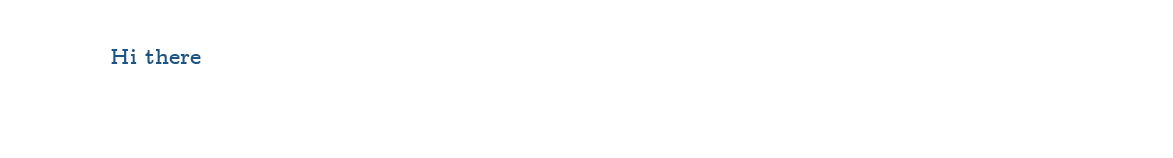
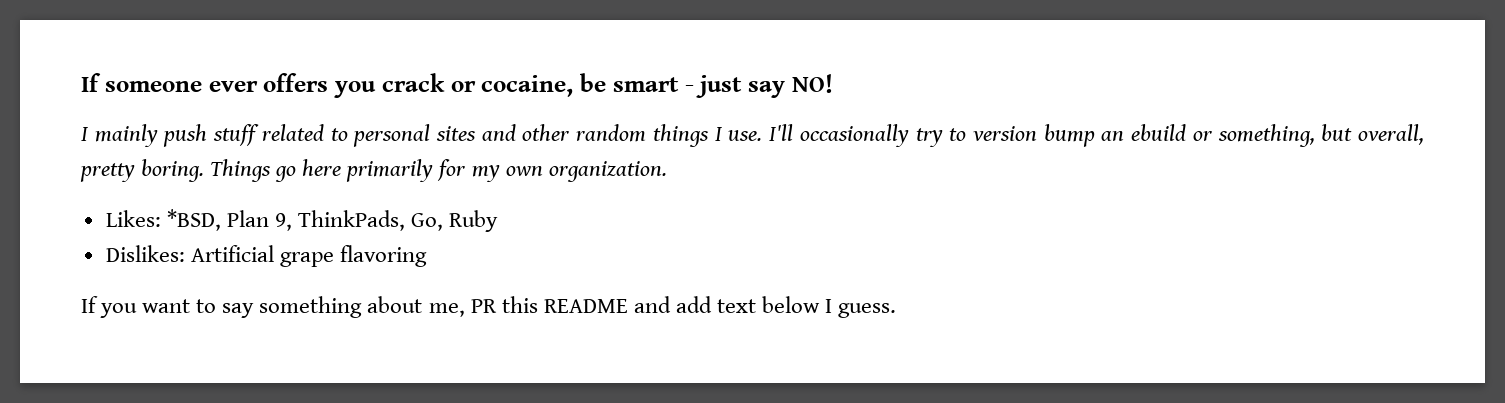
- Hi there
+ If someone ever offers you crack or cocaine, be smart - just say NO!
+ I mainly push stuff related to personal sites and other random things I use. I'll occasionally try to version bump an ebuild or something, but overall, pretty boring. Things go here primarily for my own organization.
+ Likes: *BSD, Plan 9, ThinkPads, Go, Ruby
+ Dislikes: Artificial grape flavoring
+ If you want to say something about me, PR this README and add text below I guess.

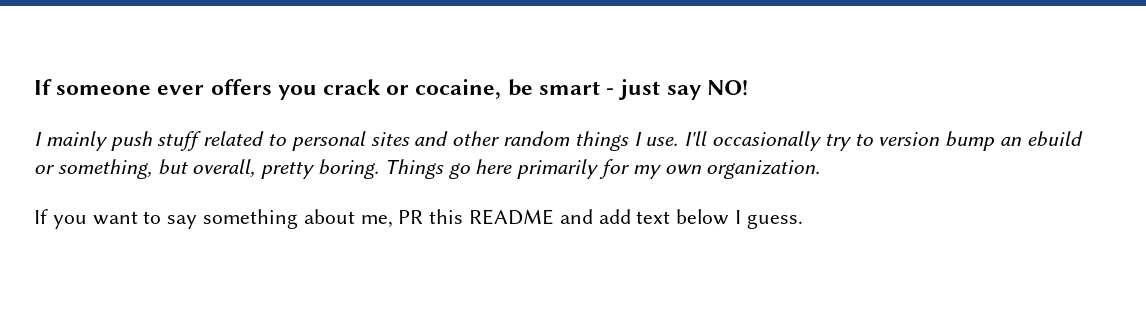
- Likes: *BSD, Plan 9, ThinkPads, Go, Ruby
- Dislikes: Artificial grape flavoring

